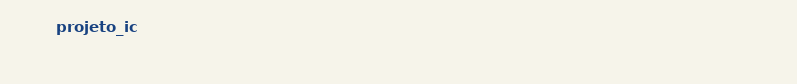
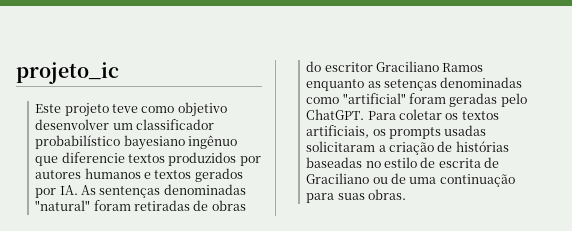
+ Este projeto teve como objetivo desenvolver um classificador probabilístico bayesiano ingênuo que diferencie textos produzidos por autores humanos e textos gerados por IA. As sentenças denominadas "natural" foram retiradas de obras do escritor Graciliano Ramos enquanto as setenças denominadas como "artificial" foram geradas pelo ChatGPT. Para coletar os textos artificiais, os prompts usadas solicitaram a criação de histórias baseadas no estilo de escrita de Graciliano ou de uma continuação para suas obras.

